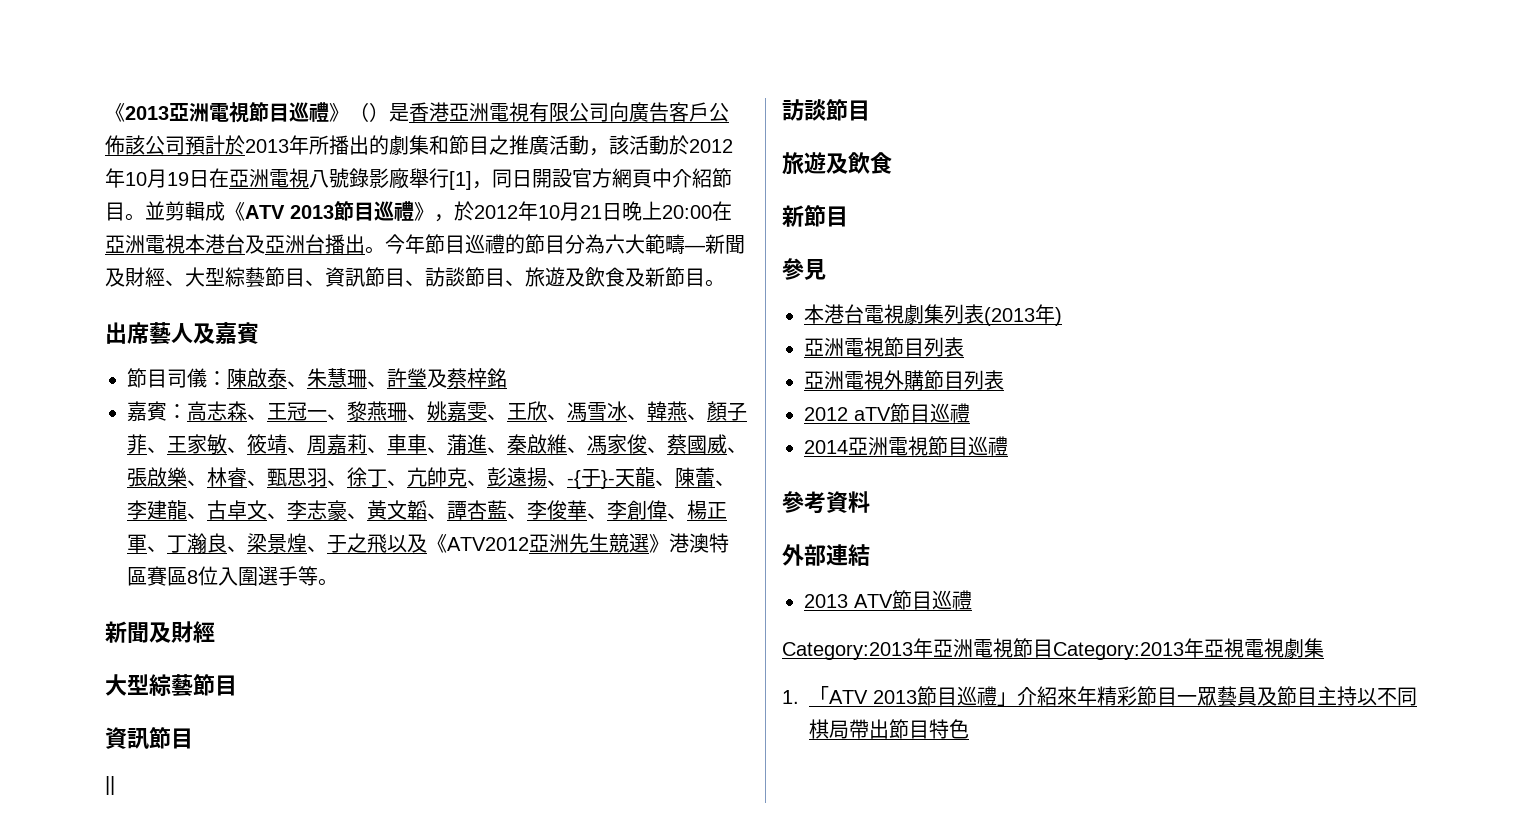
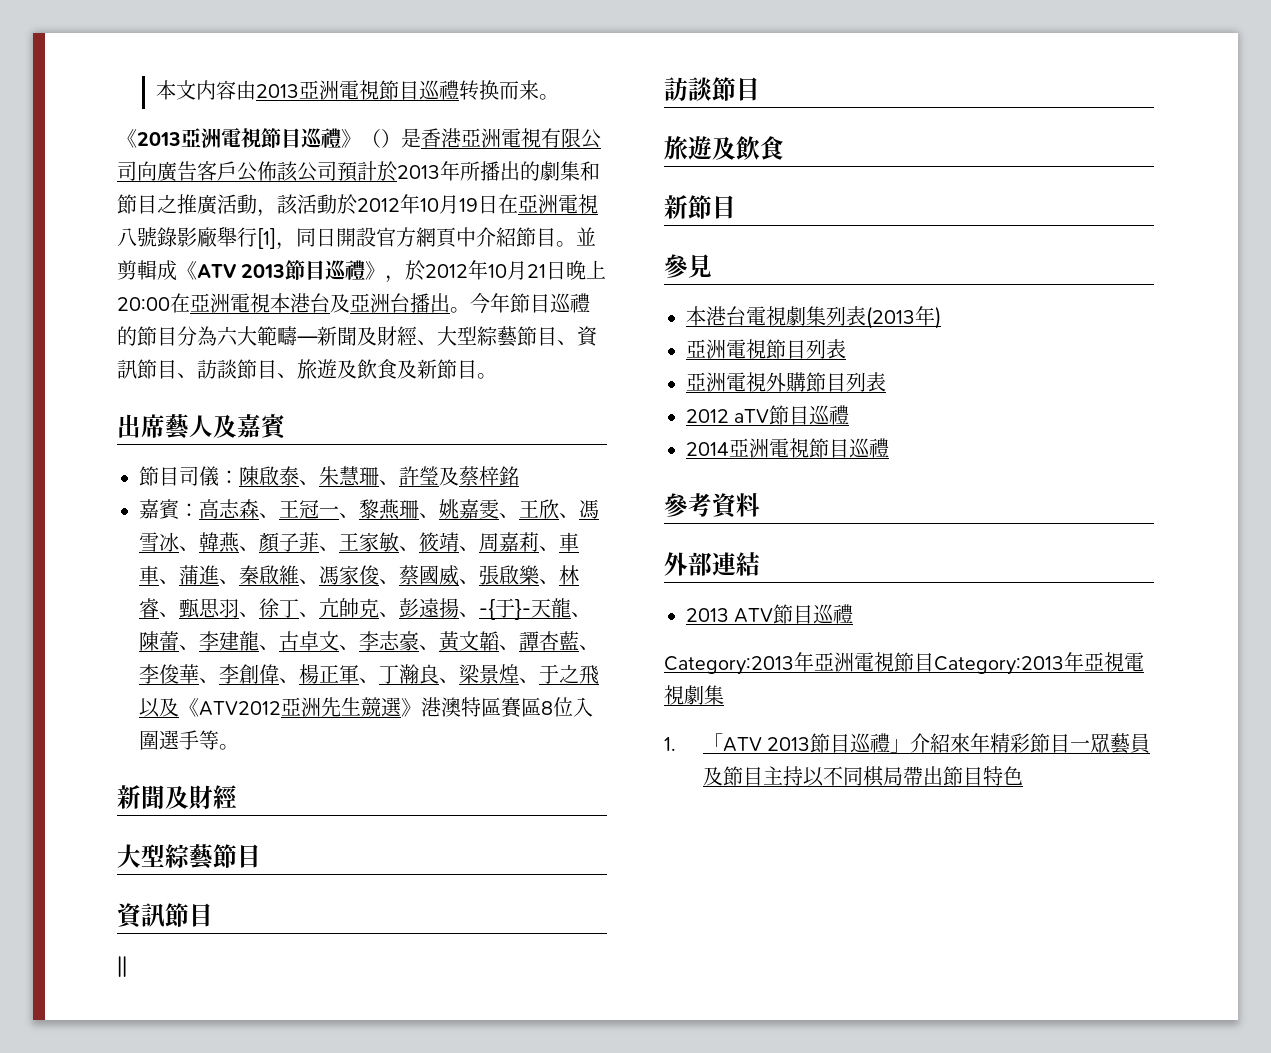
+ 本文内容由2013亞洲電視節目巡禮转换而来。

